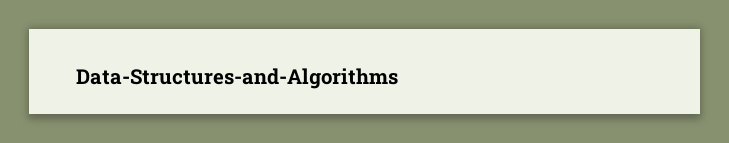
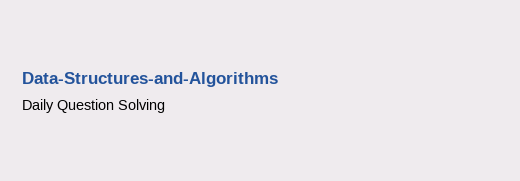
+ Daily Question Solving

